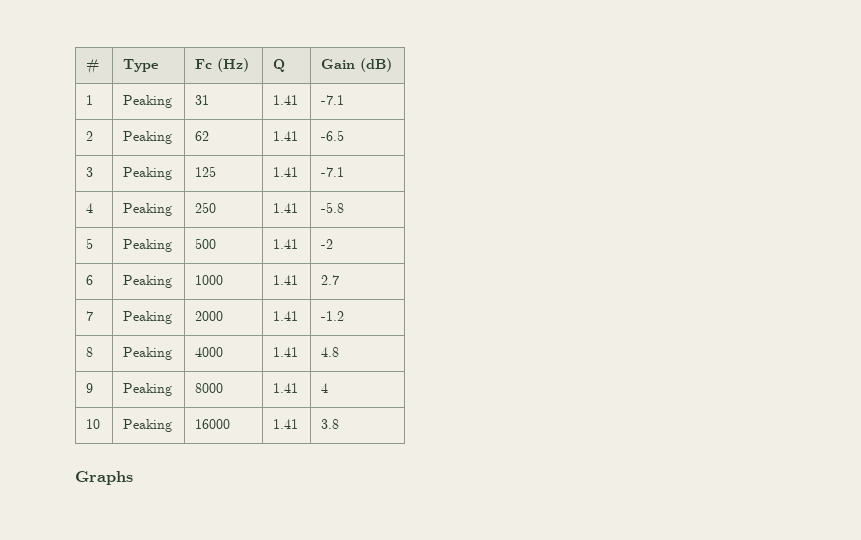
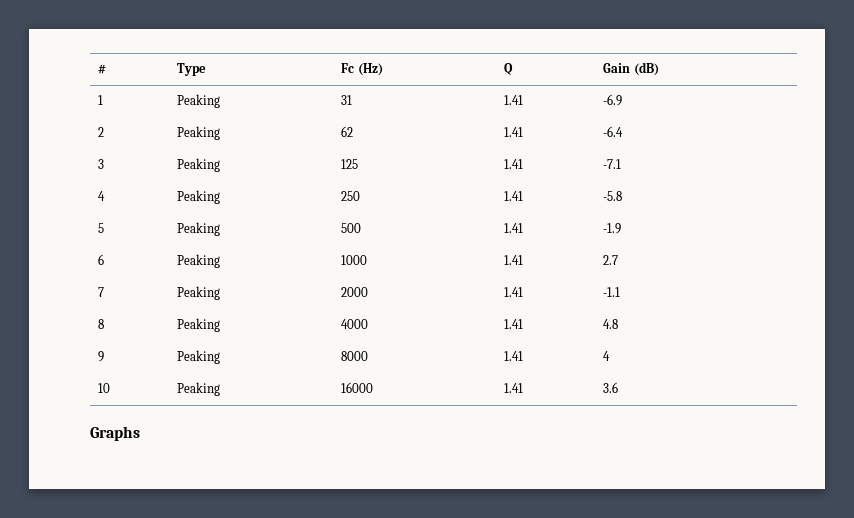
- 1 | Peaking | 31 | 1.41 | -7.1
+ 1 | Peaking | 31 | 1.41 | -6.9
- 2 | Peaking | 62 | 1.41 | -6.5
+ 2 | Peaking | 62 | 1.41 | -6.4
- 5 | Peaking | 500 | 1.41 | -2
+ 5 | Peaking | 500 | 1.41 | -1.9
- 7 | Peaking | 2000 | 1.41 | -1.2
+ 7 | Peaking | 2000 | 1.41 | -1.1
- 10 | Peaking | 16000 | 1.41 | 3.8
+ 10 | Peaking | 16000 | 1.41 | 3.6

